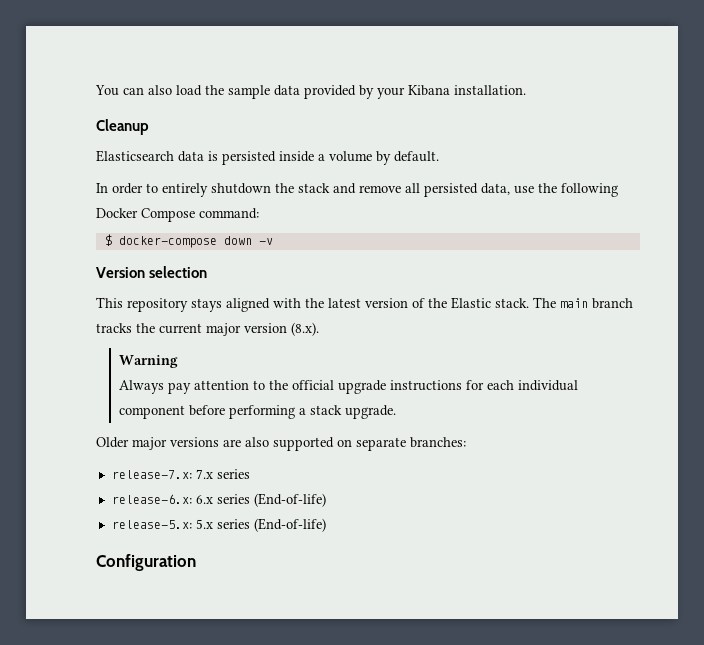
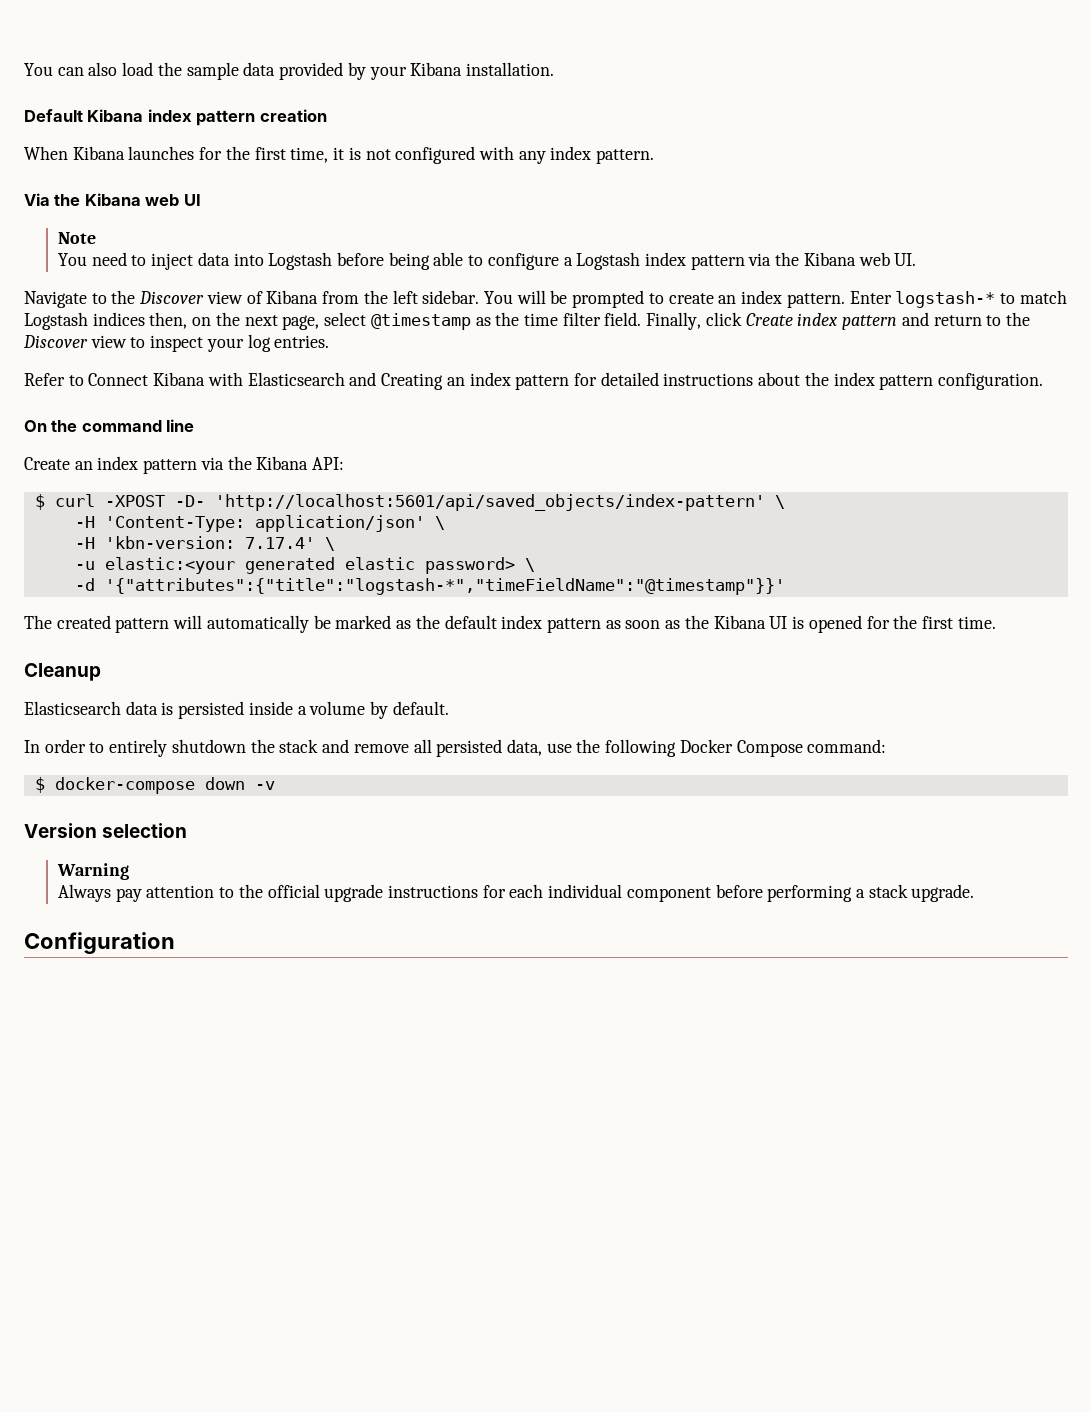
+ Default Kibana index pattern creation
+ When Kibana launches for the first time, it is not configured with any index pattern.
+ Via the Kibana web UI
+ Note
+ You need to inject data into Logstash before being able to configure a Logstash index pattern via the Kibana web UI.
+ Navigate to the Discover view of Kibana from the left sidebar. You will be prompted to create an index pattern. Enter logstash-* to match Logstash indices then, on the next page, select @timestamp as the time filter field. Finally, click Create index pattern and return to the Discover view to inspect your log entries.
+ Refer to Connect Kibana with Elasticsearch and Creating an index pattern for detailed instructions about the index pattern configuration.
+ On the command line
+ Create an index pattern via the Kibana API:
+ $ curl -XPOST -D- 'http://localhost:5601/api/saved_objects/index-pattern' \
+ -H 'Content-Type: application/json' \
+ -H 'kbn-version: 7.17.4' \
+ -u elastic:<your generated elastic password> \
+ -d '{"attributes":{"title":"logstash-*","timeFieldName":"@timestamp"}}'
+ The created pattern will automatically be marked as the default index pattern as soon as the Kibana UI is opened for the first time.
- This repository stays aligned with the latest version of the Elastic stack. The main branch tracks the current major version (8.x).
- Older major versions are also supported on separate branches:
- release-7.x: 7.x series
- release-6.x: 6.x series (End-of-life)
- release-5.x: 5.x series (End-of-life)

